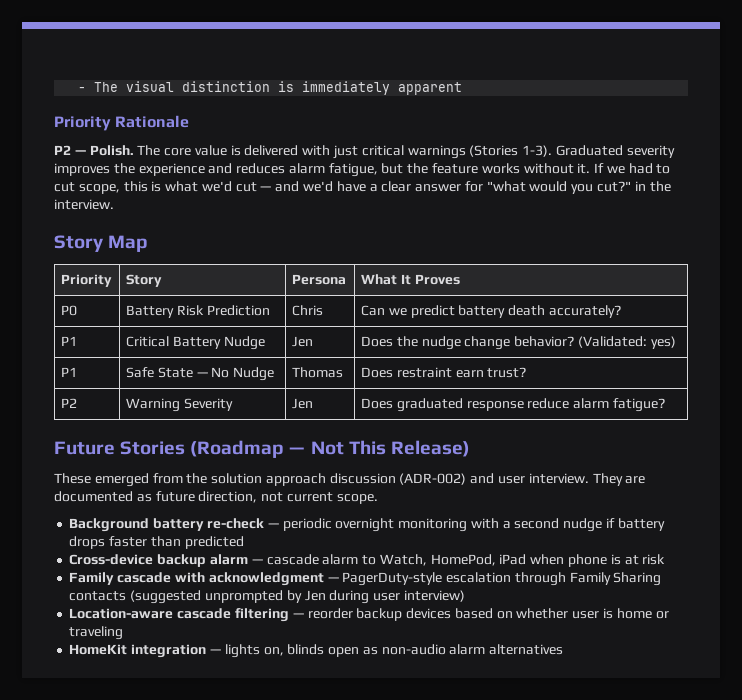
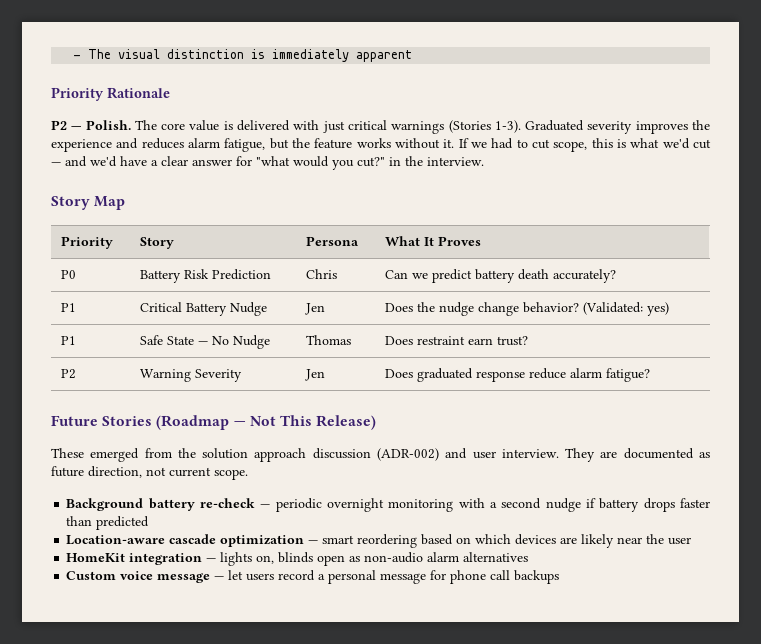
- Cross-device backup alarm — cascade alarm to Watch, HomePod, iPad when phone is at risk
- Family cascade with acknowledgment — PagerDuty-style escalation through Family Sharing contacts (suggested unprompted by Jen during user interview)
- Location-aware cascade filtering — reorder backup devices based on whether user is home or traveling
+ Location-aware cascade optimization — smart reordering based on which devices are likely near the user
+ Custom voice message — let users record a personal message for phone call backups

